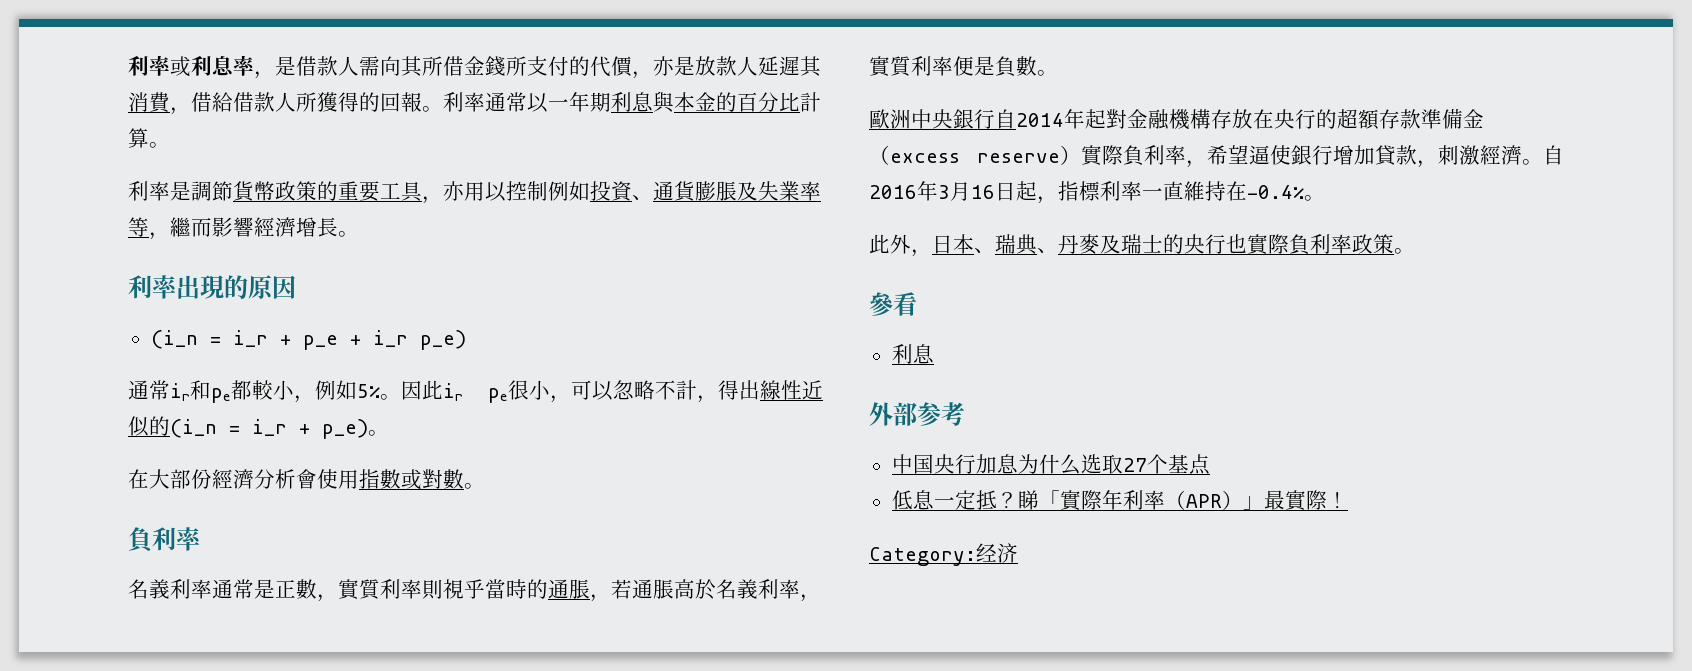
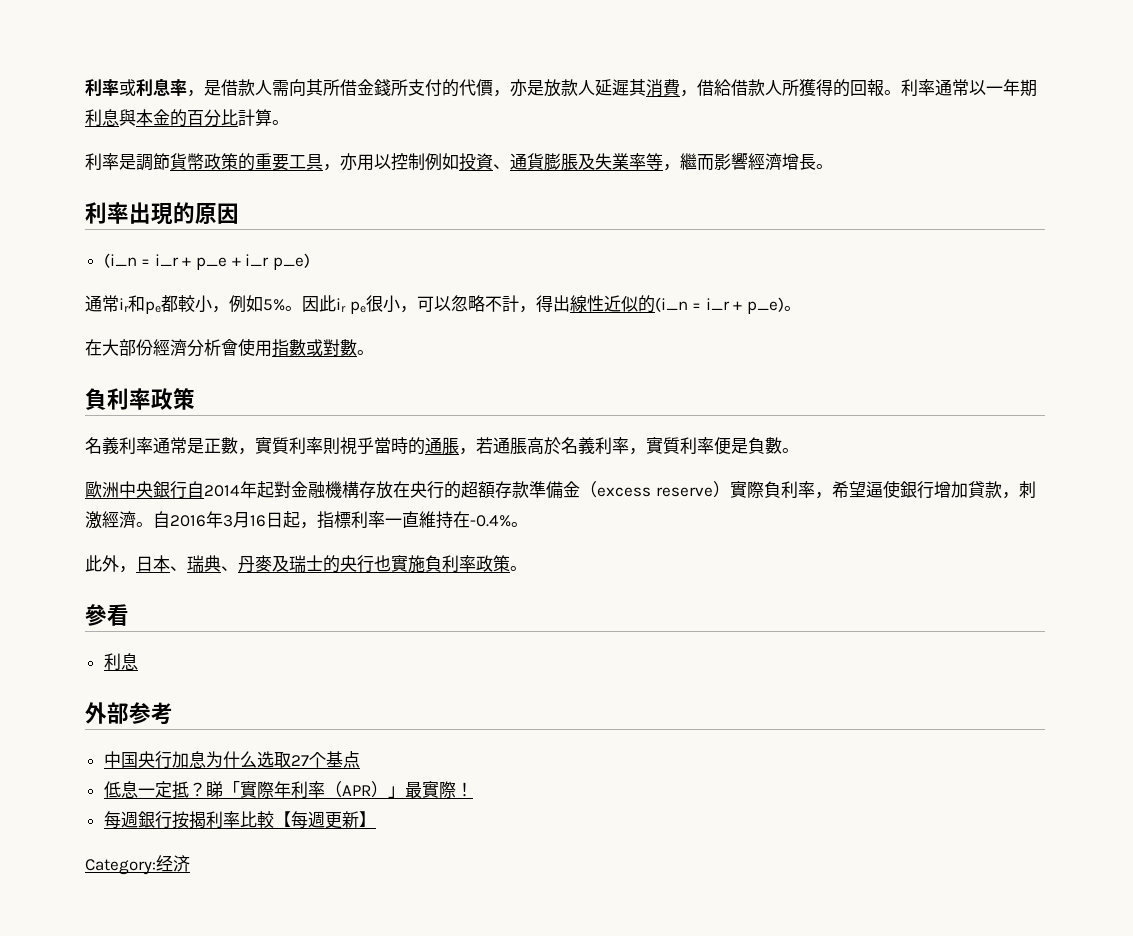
  在大部份經濟分析會使用指數或對數。
- 負利率
+ 負利率政策
- 此外，日本、瑞典、丹麥及瑞士的央行也實際負利率政策。
+ 此外，日本、瑞典、丹麥及瑞士的央行也實施負利率政策。
+ 每週銀行按揭利率比較【每週更新】

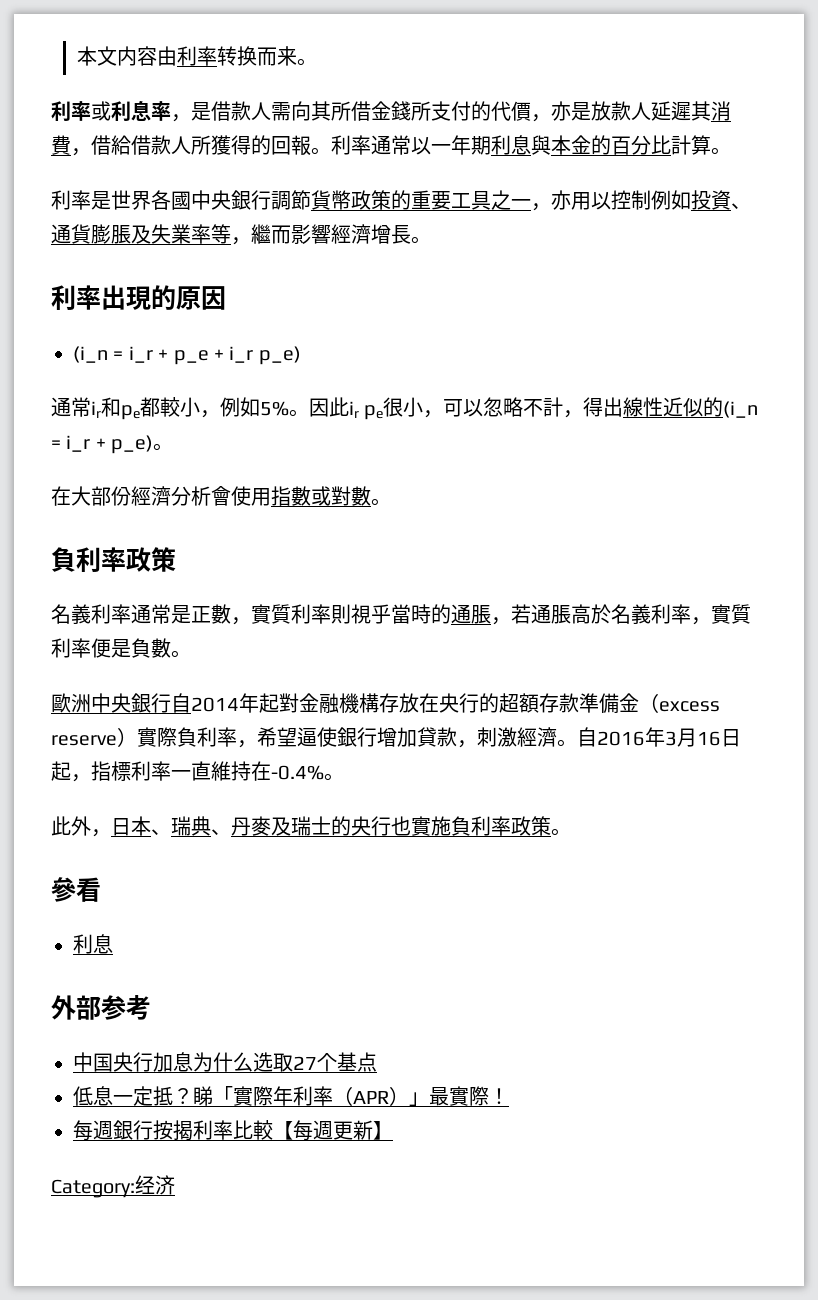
+ 本文内容由利率转换而来。
- 利率是調節貨幣政策的重要工具，亦用以控制例如投資、通貨膨脹及失業率等，繼而影響經濟增長。
+ 利率是世界各國中央銀行調節貨幣政策的重要工具之一，亦用以控制例如投資、通貨膨脹及失業率等，繼而影響經濟增長。

